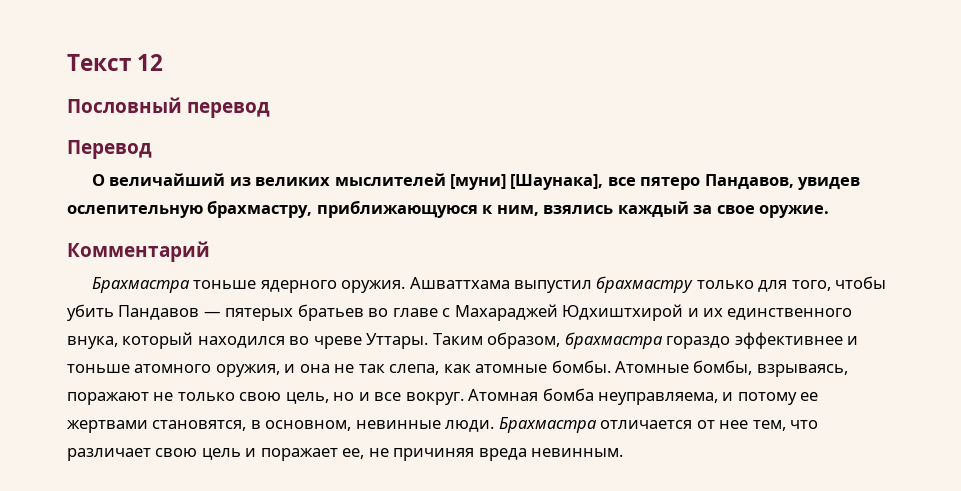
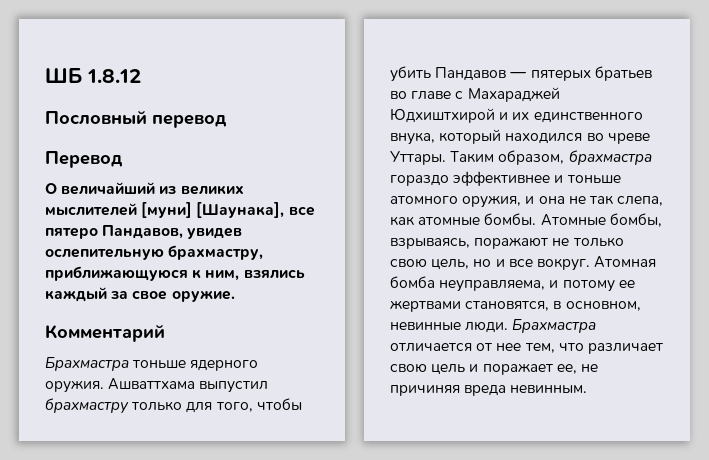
- Текст 12
+ ШБ 1.8.12

